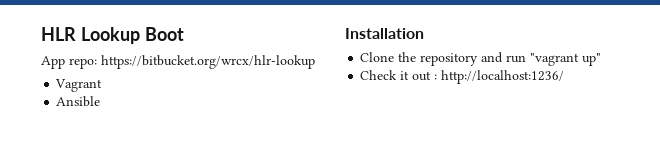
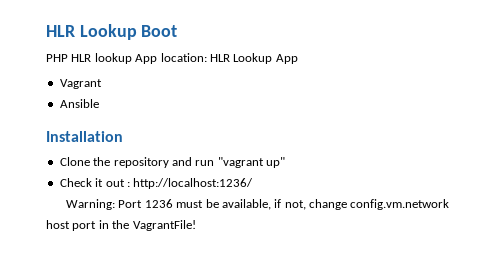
- App repo: https://bitbucket.org/wrcx/hlr-lookup
+ PHP HLR lookup App location: HLR Lookup App
+ Warning: Port 1236 must be available, if not, change config.vm.network host port in the VagrantFile!

